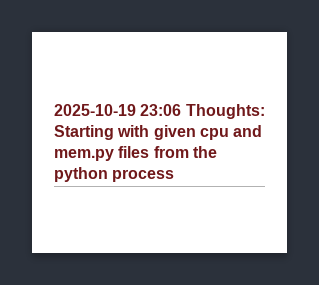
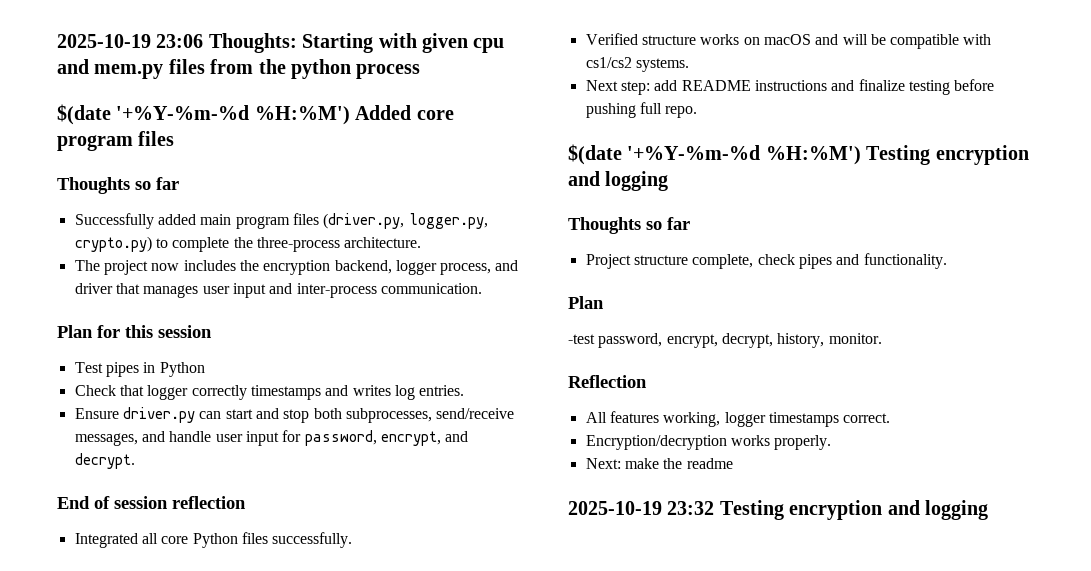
+ $(date '+%Y-%m-%d %H:%M') Added core program files
+ Thoughts so far
+ Successfully added main program files (driver.py, logger.py, crypto.py) to complete the three-process architecture.
+ The project now includes the encryption backend, logger process, and driver that manages user input and inter-process communication.
+ Plan for this session
+ Test pipes in Python
+ Check that logger correctly timestamps and writes log entries.
+ Ensure driver.py can start and stop both subprocesses, send/receive messages, and handle user input for password, encrypt, and decrypt.
+ End of session reflection
+ Integrated all core Python files successfully.
+ Verified structure works on macOS and will be compatible with cs1/cs2 systems.
+ Next step: add README instructions and finalize testing before pushing full repo.
+ $(date '+%Y-%m-%d %H:%M') Testing encryption and logging
+ Thoughts so far
+ Project structure complete, check pipes and functionality.
+ Plan
+ -test password, encrypt, decrypt, history, monitor.
+ Reflection
+ All features working, logger timestamps correct.
+ Encryption/decryption works properly.
+ Next: make the readme
+ 2025-10-19 23:32 Testing encryption and logging

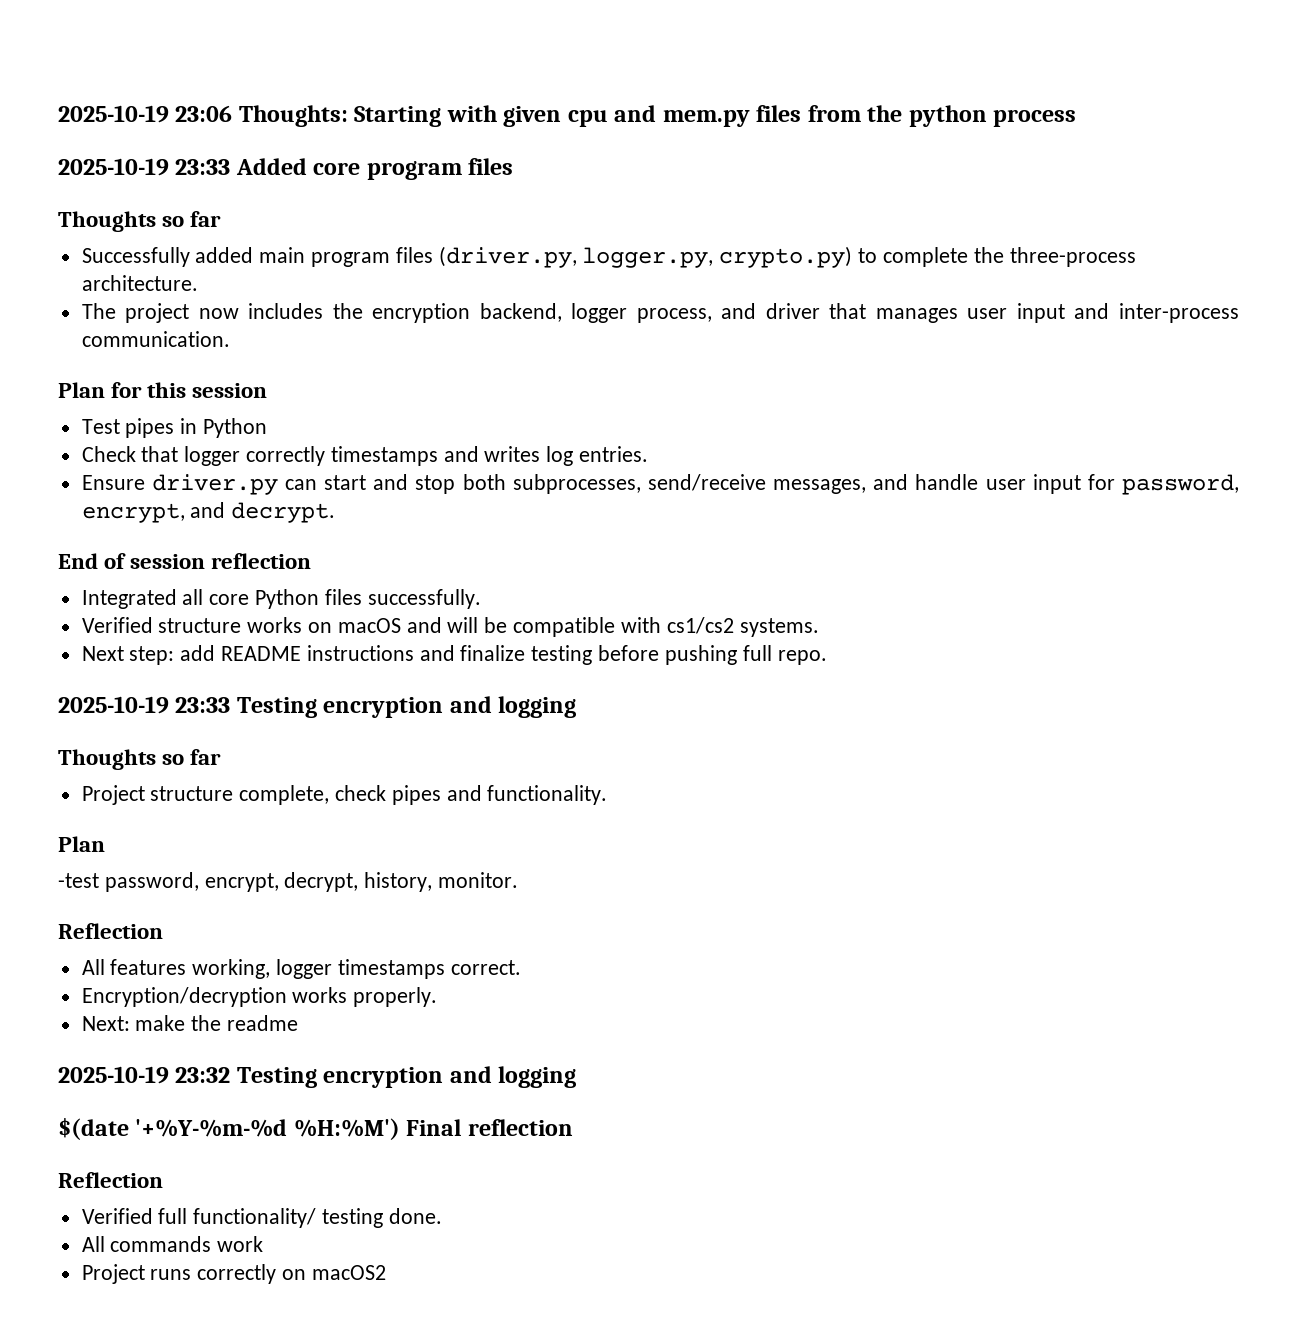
- $(date '+%Y-%m-%d %H:%M') Added core program files
+ 2025-10-19 23:33 Added core program files
- $(date '+%Y-%m-%d %H:%M') Testing encryption and logging
+ 2025-10-19 23:33 Testing encryption and logging
+ $(date '+%Y-%m-%d %H:%M') Final reflection
+ Reflection
+ Verified full functionality/ testing done.
+ All commands work
+ Project runs correctly on macOS2

